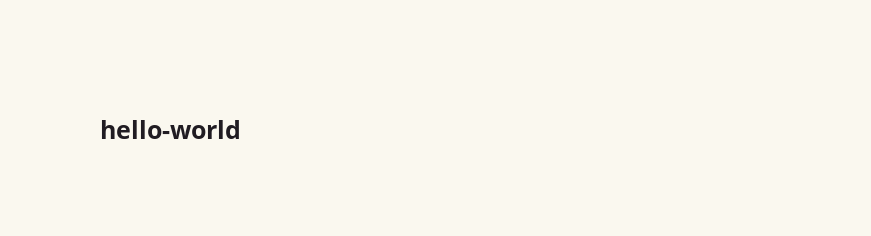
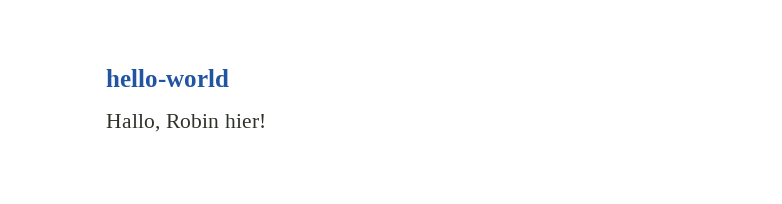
+ Hallo, Robin hier!

